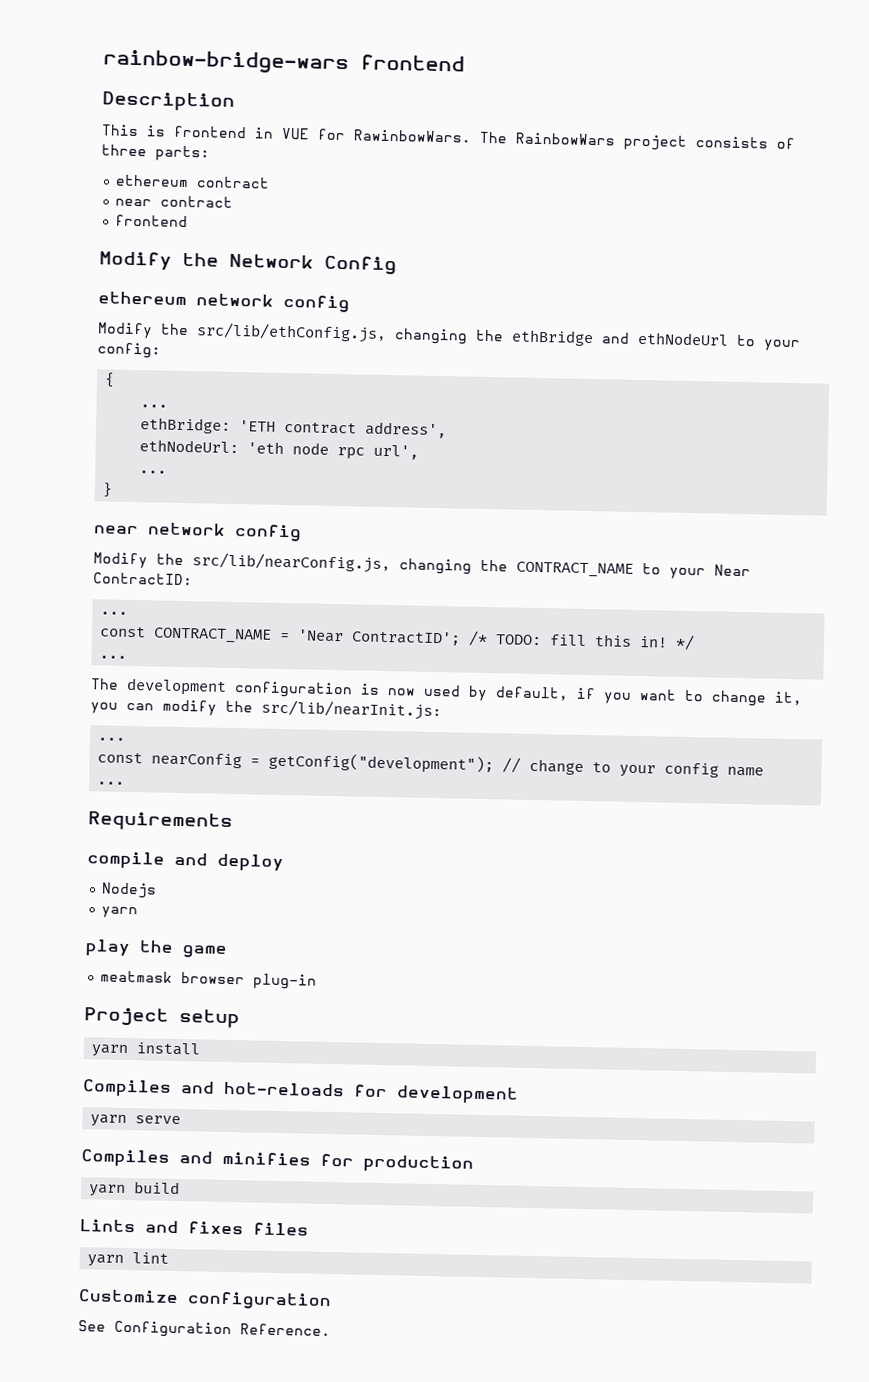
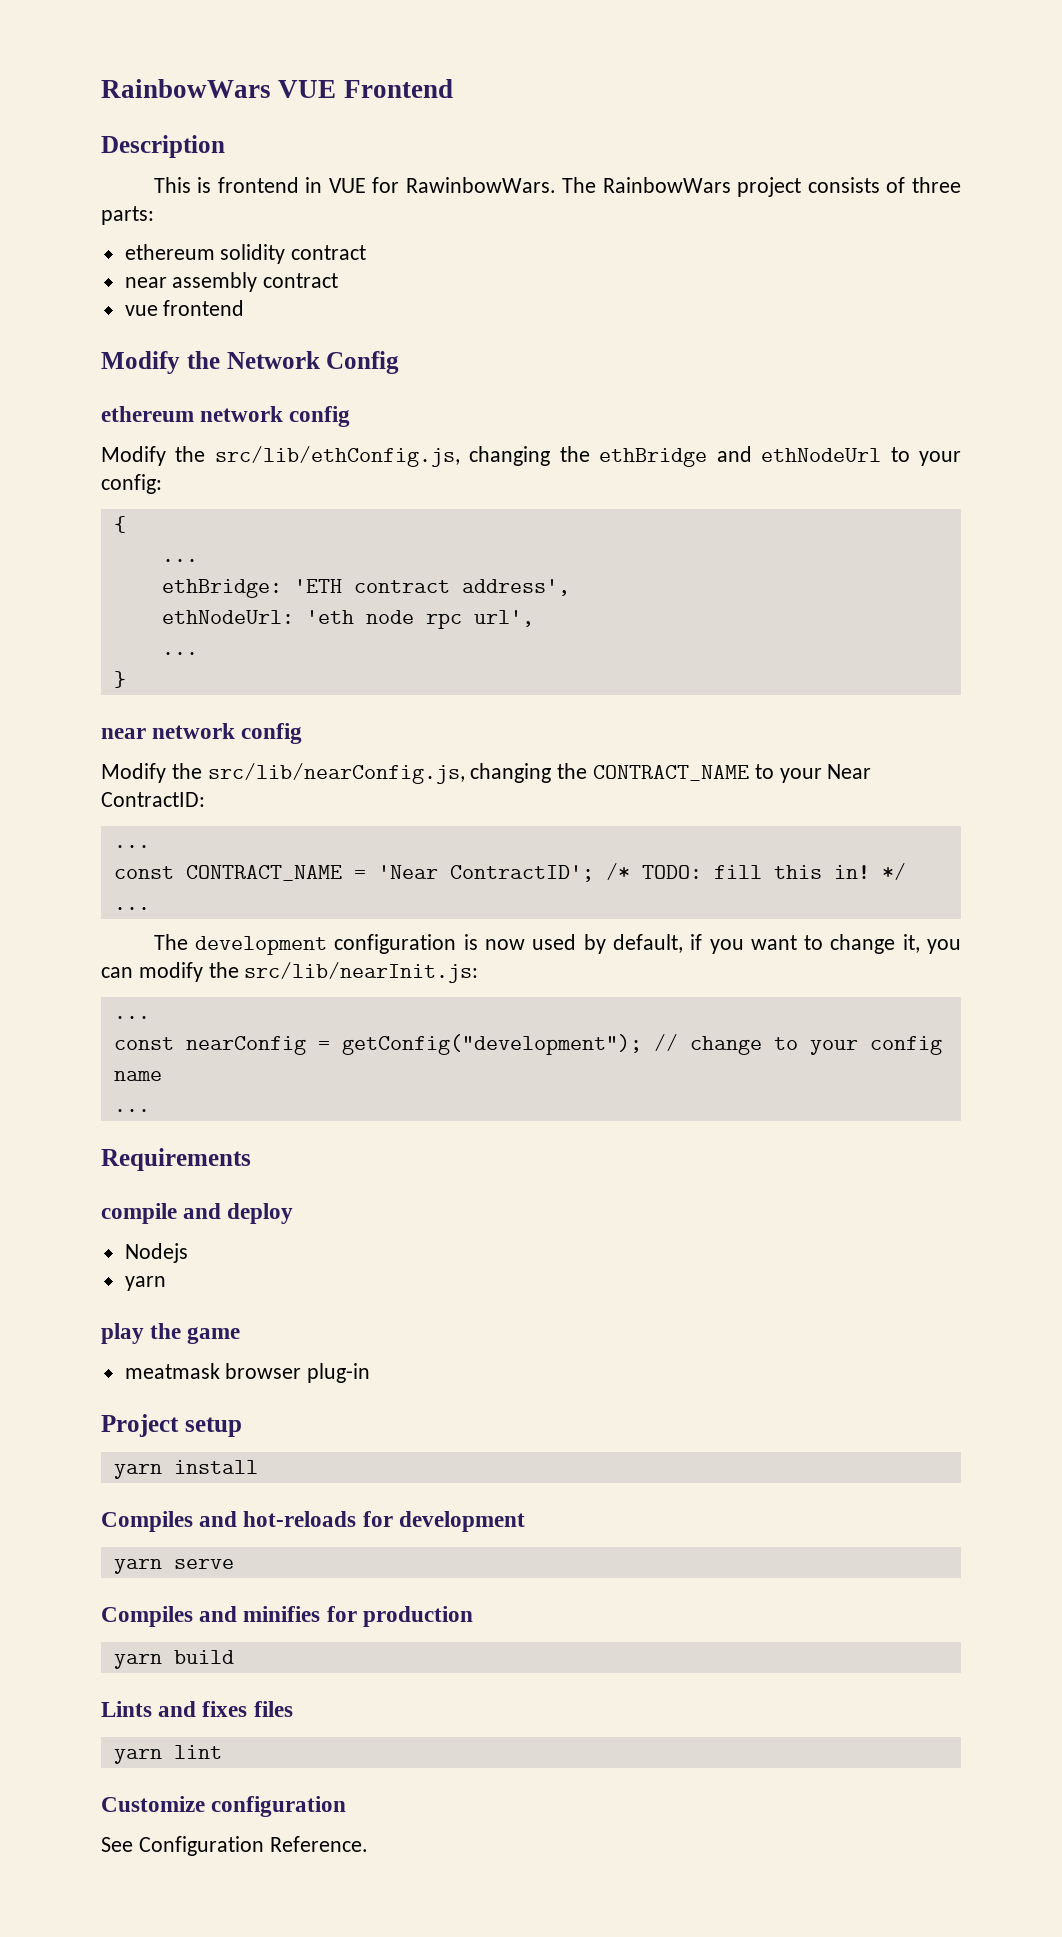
- rainbow-bridge-wars frontend
+ RainbowWars VUE Frontend
- ethereum contract
+ ethereum solidity contract
- near contract
- frontend
+ near assembly contract
+ vue frontend

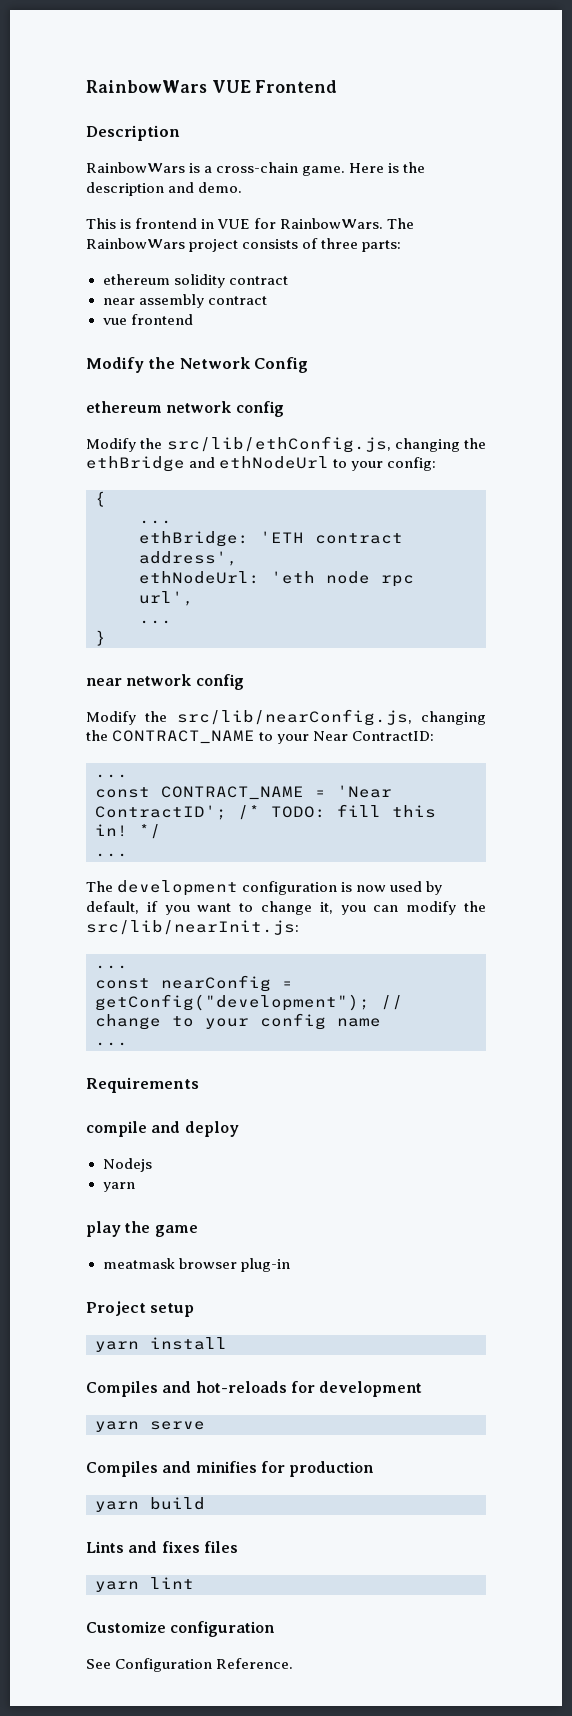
+ RainbowWars is a cross-chain game. Here is the description and demo.
- This is frontend in VUE for RawinbowWars.
+ This is frontend in VUE for RainbowWars.

